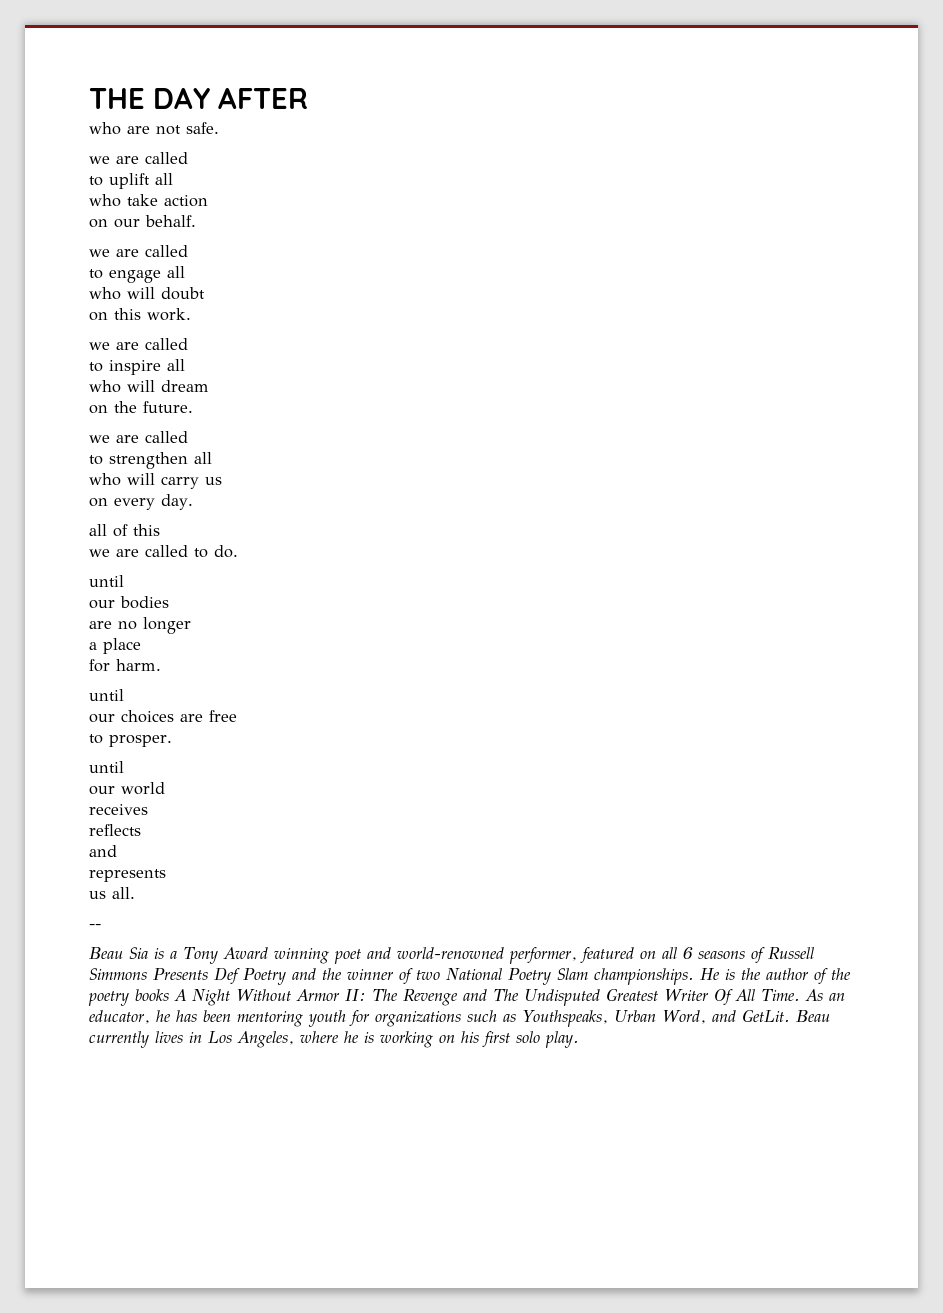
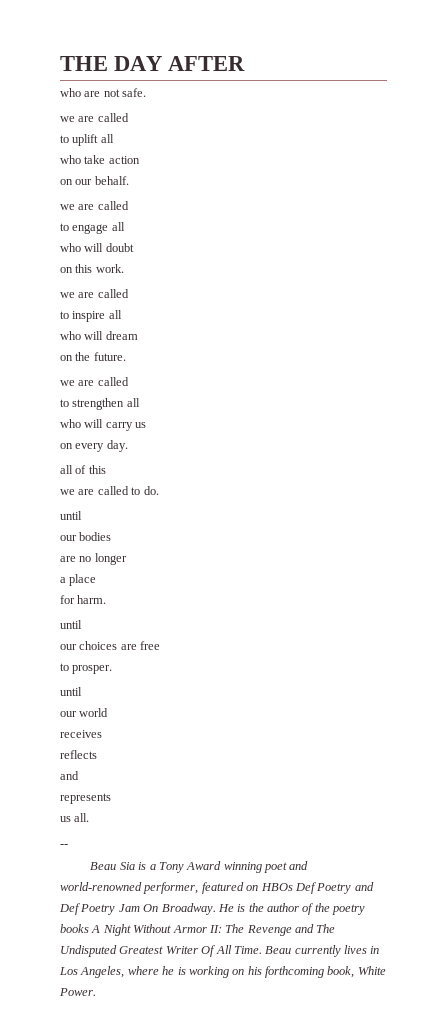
- Beau Sia is a Tony Award winning poet and world-renowned performer, featured on all 6 seasons of Russell Simmons Presents Def Poetry and the winner of two National Poetry Slam championships.
+ Beau Sia is a Tony Award winning poet and world-renowned performer, featured on HBOs Def Poetry and Def Poetry Jam On Broadway.
- As an educator, he has been mentoring youth for organizations such as Youthspeaks, Urban Word, and GetLit.
- Beau currently lives in Los Angeles, where he is working on his first solo play.
+ Beau currently lives in Los Angeles, where he is working on his forthcoming book, White Power.

